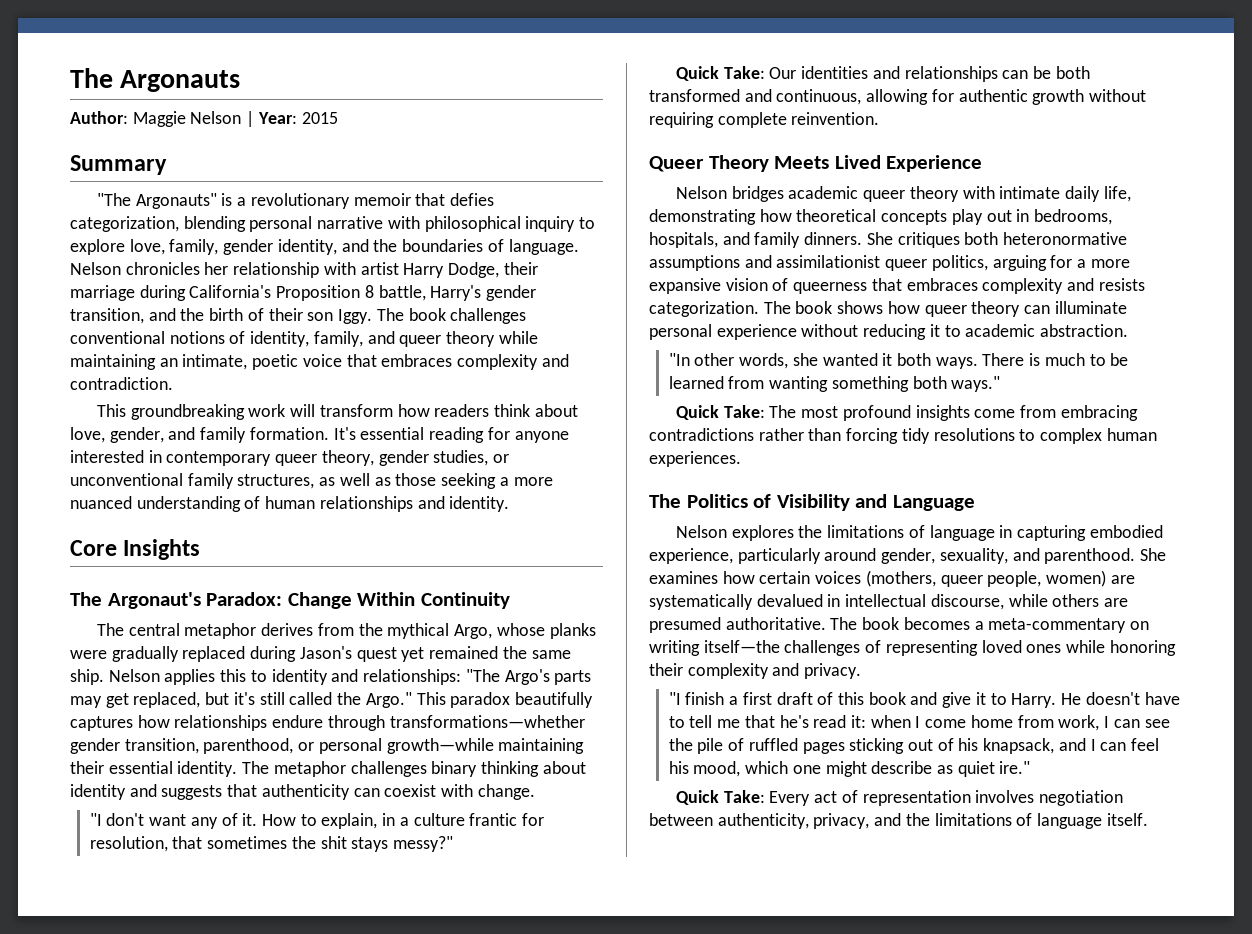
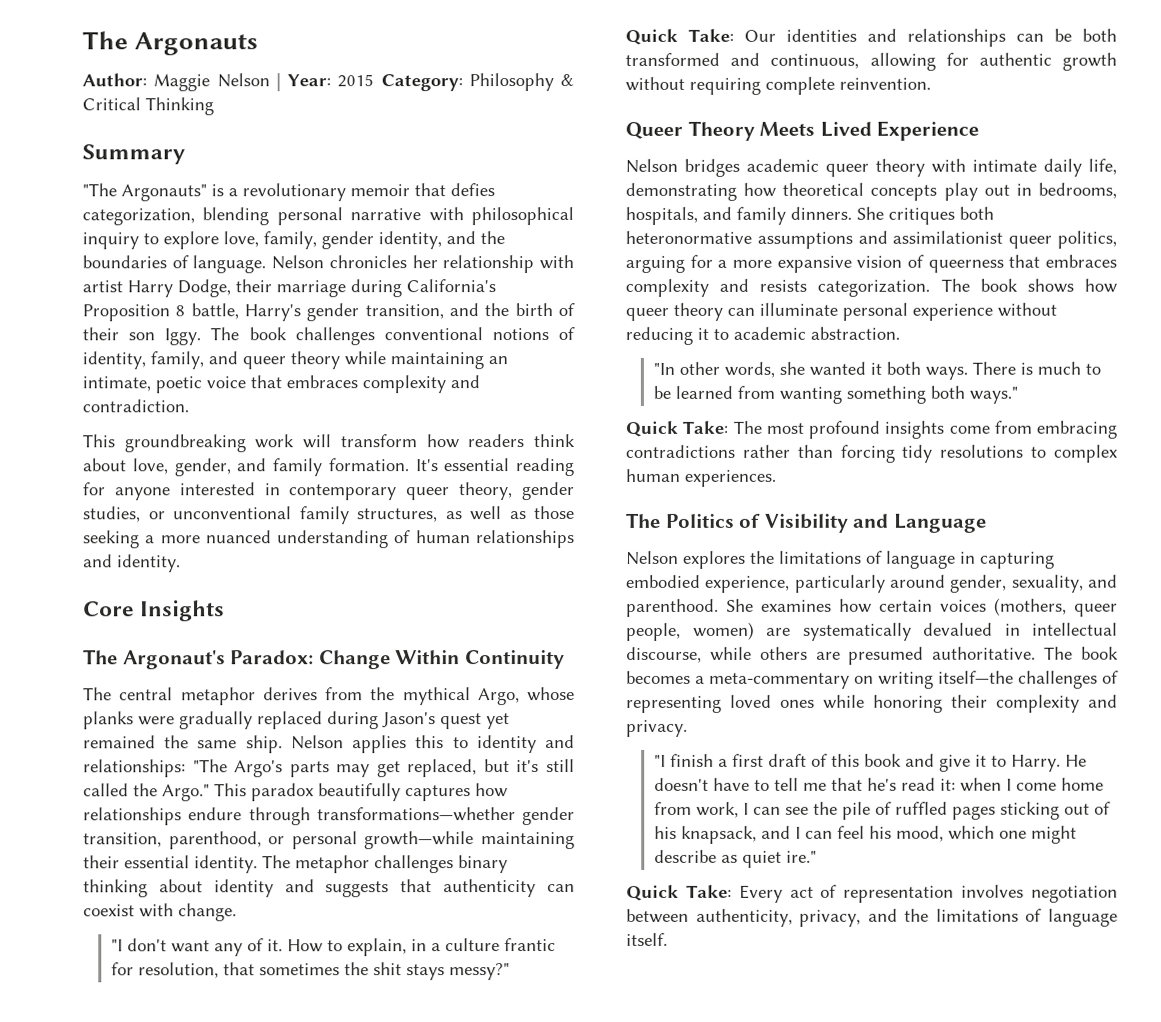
- Author: Maggie Nelson | Year: 2015
+ Author: Maggie Nelson | Year: 2015 Category: Philosophy & Critical Thinking

